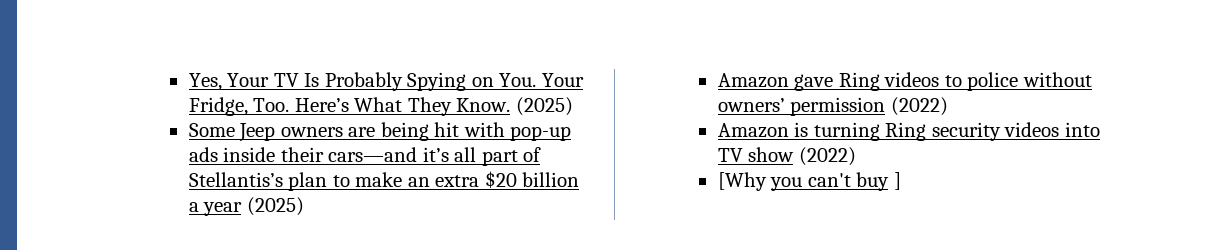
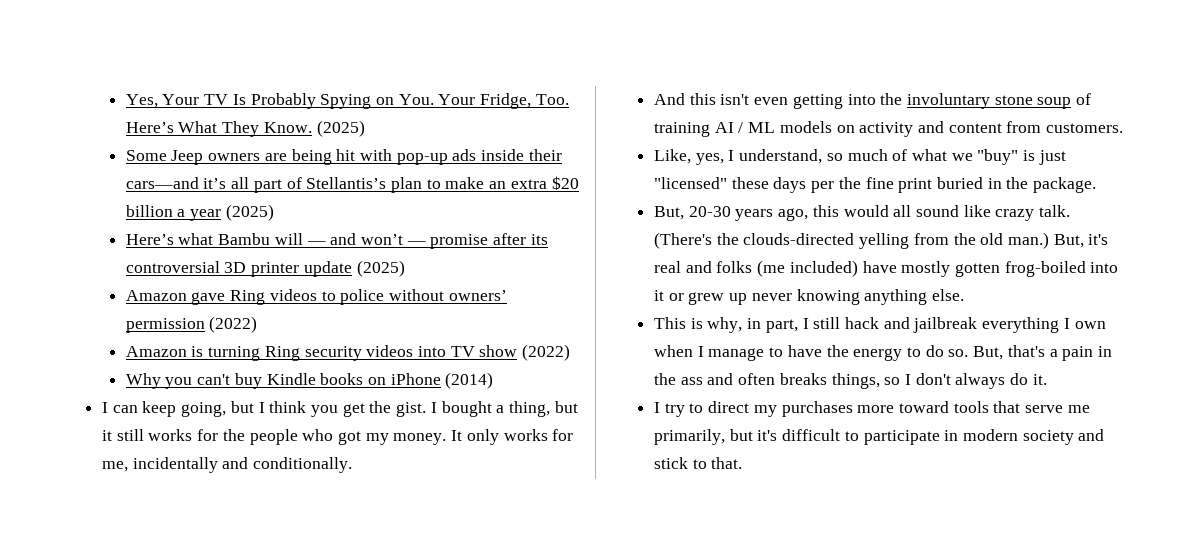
+ Here’s what Bambu will — and won’t — promise after its controversial 3D printer update (2025)
- [Why you can't buy ]
+ Why you can't buy Kindle books on iPhone (2014)
+ I can keep going, but I think you get the gist. I bought a thing, but it still works for the people who got my money. It only works for me, incidentally and conditionally.
+ And this isn't even getting into the involuntary stone soup of training AI / ML models on activity and content from customers.
+ Like, yes, I understand, so much of what we "buy" is just "licensed" these days per the fine print buried in the package.
+ But, 20-30 years ago, this would all sound like crazy talk. (There's the clouds-directed yelling from the old man.) But, it's real and folks (me included) have mostly gotten frog-boiled into it or grew up never knowing anything else.
+ This is why, in part, I still hack and jailbreak everything I own when I manage to have the energy to do so. But, that's a pain in the ass and often breaks things, so I don't always do it.
+ I try to direct my purchases more toward tools that serve me primarily, but it's difficult to participate in modern society and stick to that.

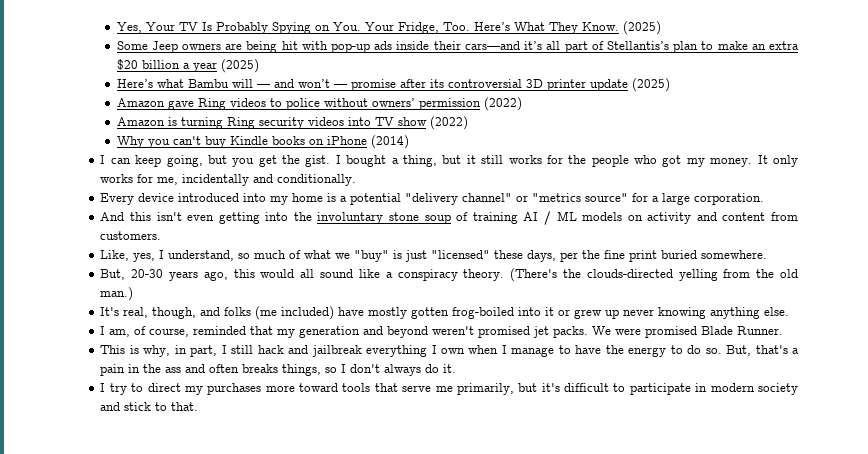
- I can keep going, but I think you get the gist.
+ I can keep going, but you get the gist.
+ Every device introduced into my home is a potential "delivery channel" or "metrics source" for a large corporation.
- Like, yes, I understand, so much of what we "buy" is just "licensed" these days per the fine print buried in the package.
+ Like, yes, I understand, so much of what we "buy" is just "licensed" these days, per the fine print buried somewhere.
- But, 20-30 years ago, this would all sound like crazy talk.
+ But, 20-30 years ago, this would all sound like a conspiracy theory.
- (There's the clouds-directed yelling from the old man.) But, it's real and folks (me included) have mostly gotten frog-boiled into it or grew up never knowing anything else.
+ (There's the clouds-directed yelling from the old man.)
+ It's real, though, and folks (me included) have mostly gotten frog-boiled into it or grew up never knowing anything else.
+ I am, of course, reminded that my generation and beyond weren't promised jet packs. We were promised Blade Runner.

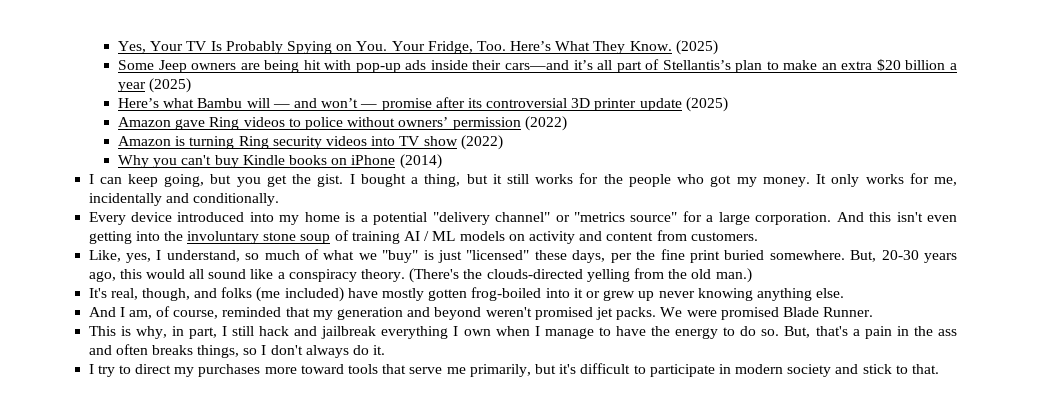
- Every device introduced into my home is a potential "delivery channel" or "metrics source" for a large corporation.
- And this isn't even getting into the involuntary stone soup of training AI / ML models on activity and content from customers.
+ Every device introduced into my home is a potential "delivery channel" or "metrics source" for a large corporation. And this isn't even getting into the involuntary stone soup of training AI / ML models on activity and content from customers.
- Like, yes, I understand, so much of what we "buy" is just "licensed" these days, per the fine print buried somewhere.
- But, 20-30 years ago, this would all sound like a conspiracy theory.
+ Like, yes, I understand, so much of what we "buy" is just "licensed" these days, per the fine print buried somewhere. But, 20-30 years ago, this would all sound like a conspiracy theory.
- I am, of course, reminded that my generation and beyond weren't promised jet packs.
+ And I am, of course, reminded that my generation and beyond weren't promised jet packs.

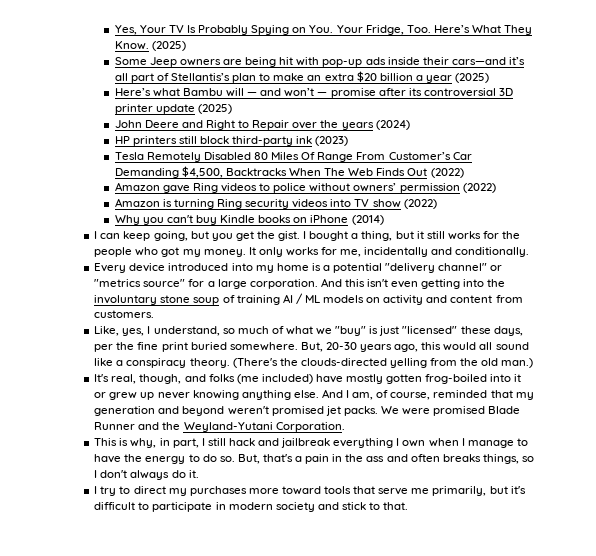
+ John Deere and Right to Repair over the years (2024)
+ HP printers still block third-party ink (2023)
+ Tesla Remotely Disabled 80 Miles Of Range From Customer’s Car Demanding $4,500, Backtracks When The Web Finds Out (2022)
- It's real, though, and folks (me included) have mostly gotten frog-boiled into it or grew up never knowing anything else.
- And I am, of course, reminded that my generation and beyond weren't promised jet packs.
+ It's real, though, and folks (me included) have mostly gotten frog-boiled into it or grew up never knowing anything else. And I am, of course, reminded that my generation and beyond weren't promised jet packs.
- We were promised Blade Runner.
+ We were promised Blade Runner and the Weyland-Yutani Corporation.

